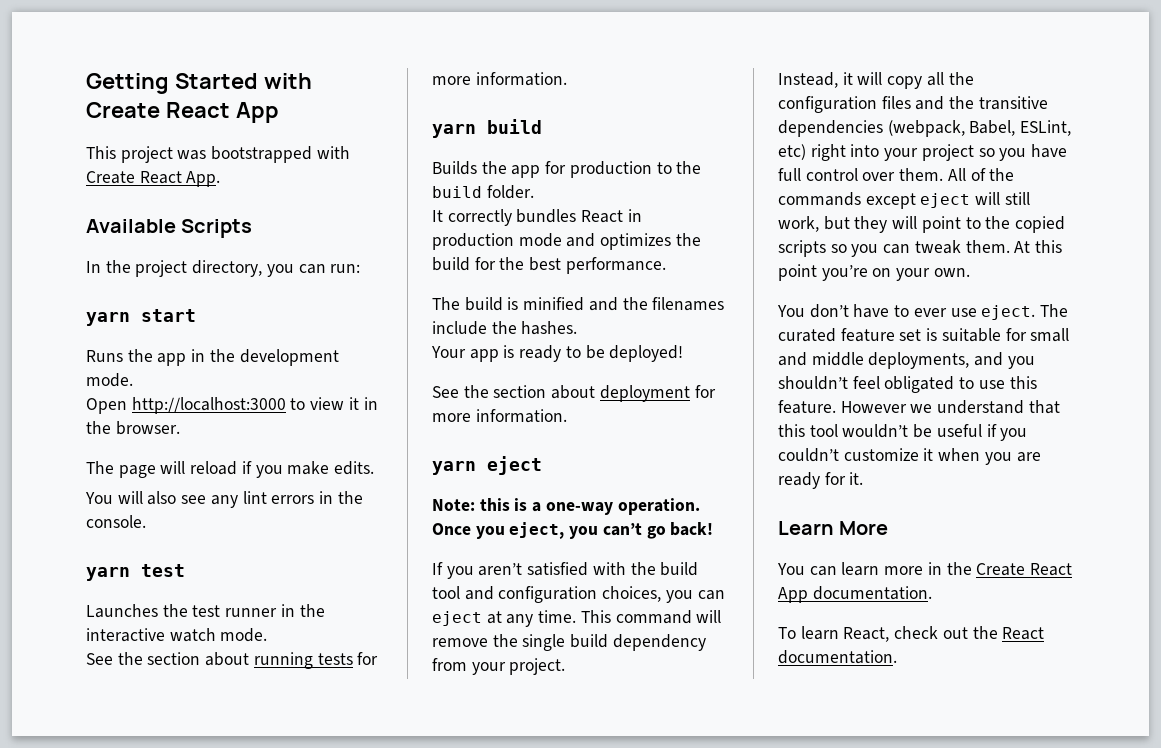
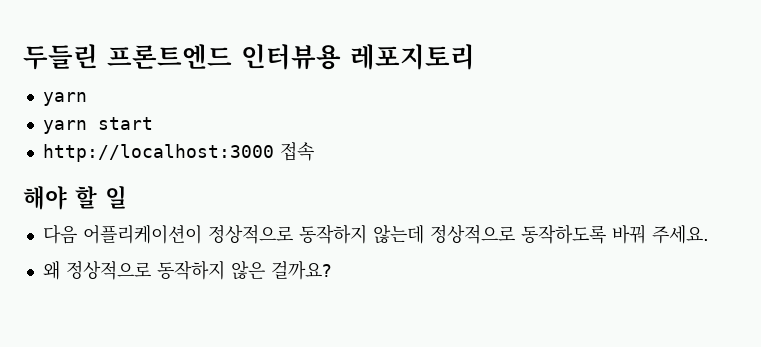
- Getting Started with Create React App
- This project was bootstrapped with Create React App.
- Available Scripts
- In the project directory, you can run:
+ 두들린 프론트엔드 인터뷰용 레포지토리
+ yarn
  yarn start
- Runs the app in the development mode.
- Open http://localhost:3000 to view it in the browser.
- The page will reload if you make edits.
- You will also see any lint errors in the console.
- yarn test
- Launches the test runner in the interactive watch mode.
- See the section about running tests for more information.
- yarn build
- Builds the app for production to the build folder.
- It correctly bundles React in production mode and optimizes the build for the best performance.
- The build is minified and the filenames include the hashes.
- Your app is ready to be deployed!
- See the section about deployment for more information.
- yarn eject
- Note: this is a one-way operation. Once you eject, you can’t go back!
- If you aren’t satisfied with the build tool and configuration choices, you can eject at any time. This command will remove the single build dependency from your project.
- Instead, it will copy all the configuration files and the transitive dependencies (webpack, Babel, ESLint, etc) right into your project so you have full control over them. All of the commands except eject will still work, but they will point to the copied scripts so you can tweak them. At this point you’re on your own.
- You don’t have to ever use eject. The curated feature set is suitable for small and middle deployments, and you shouldn’t feel obligated to use this feature. However we understand that this tool wouldn’t be useful if you couldn’t customize it when you are ready for it.
- Learn More
- You can learn more in the Create React App documentation.
- To learn React, check out the React documentation.
+ http://localhost:3000 접속
+ 해야 할 일
+ 다음 어플리케이션이 정상적으로 동작하지 않는데 정상적으로 동작하도록 바꿔 주세요.
+ 왜 정상적으로 동작하지 않은 걸까요?

